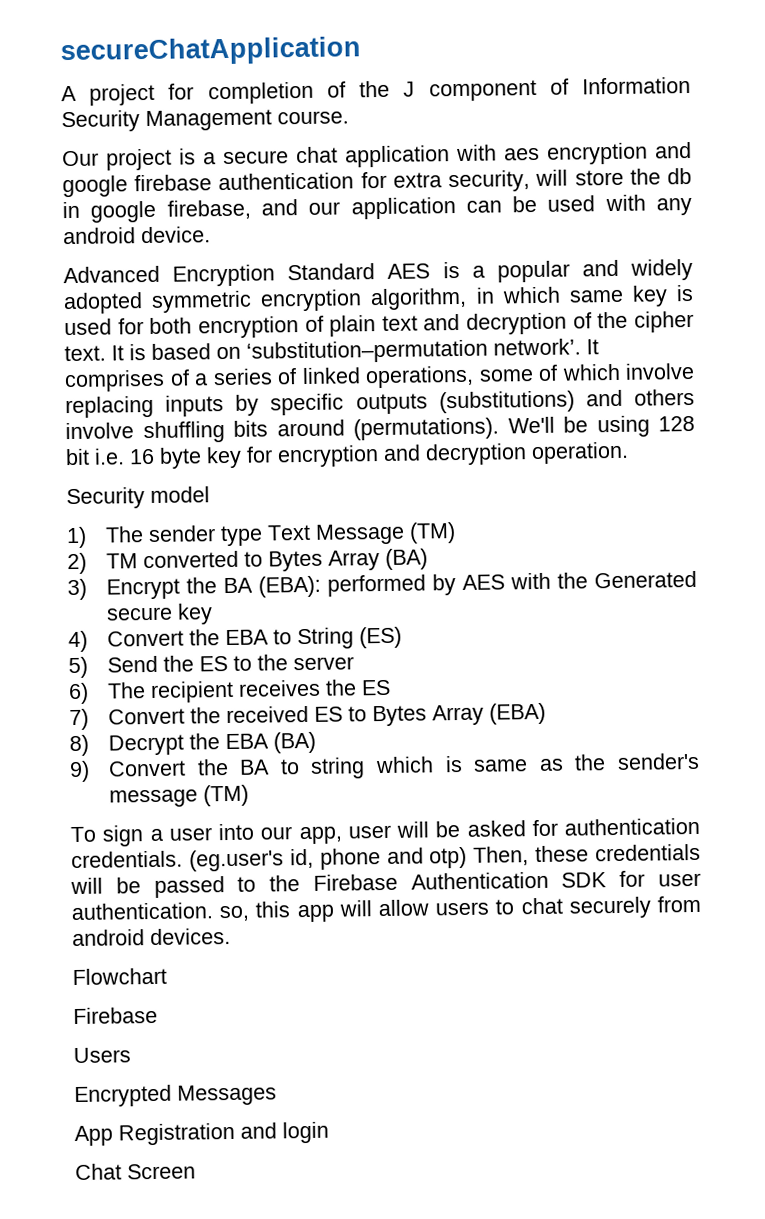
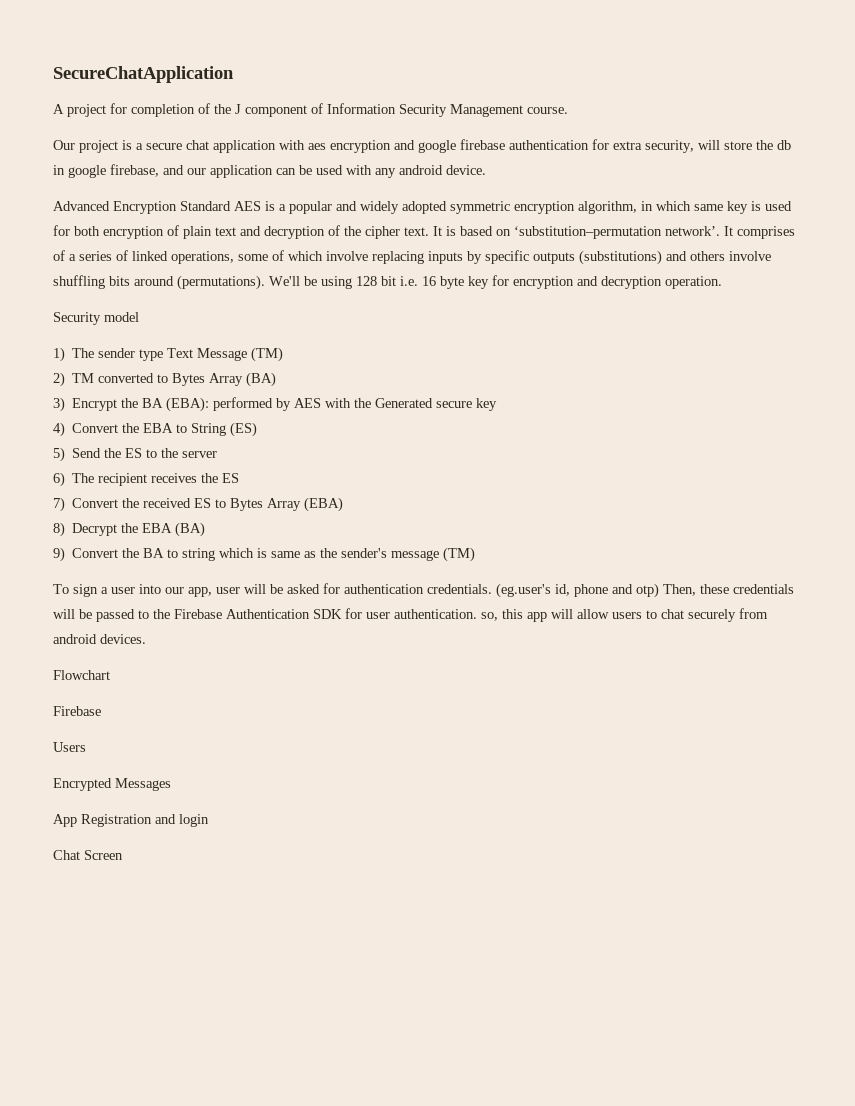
- secureChatApplication
+ SecureChatApplication

